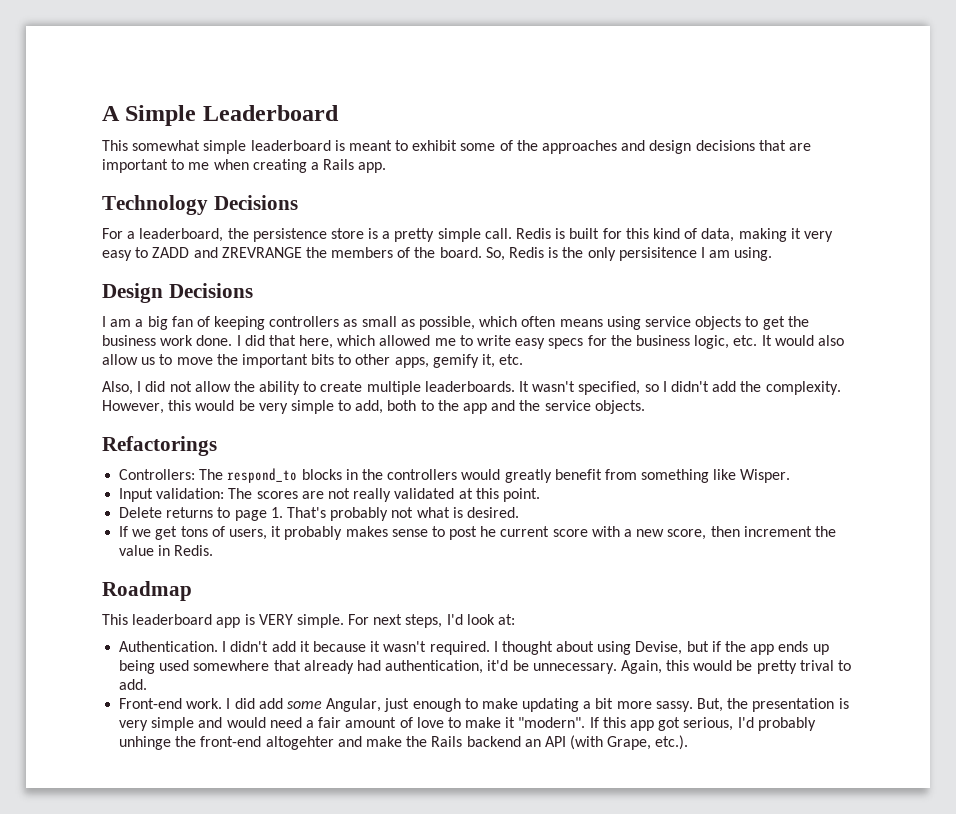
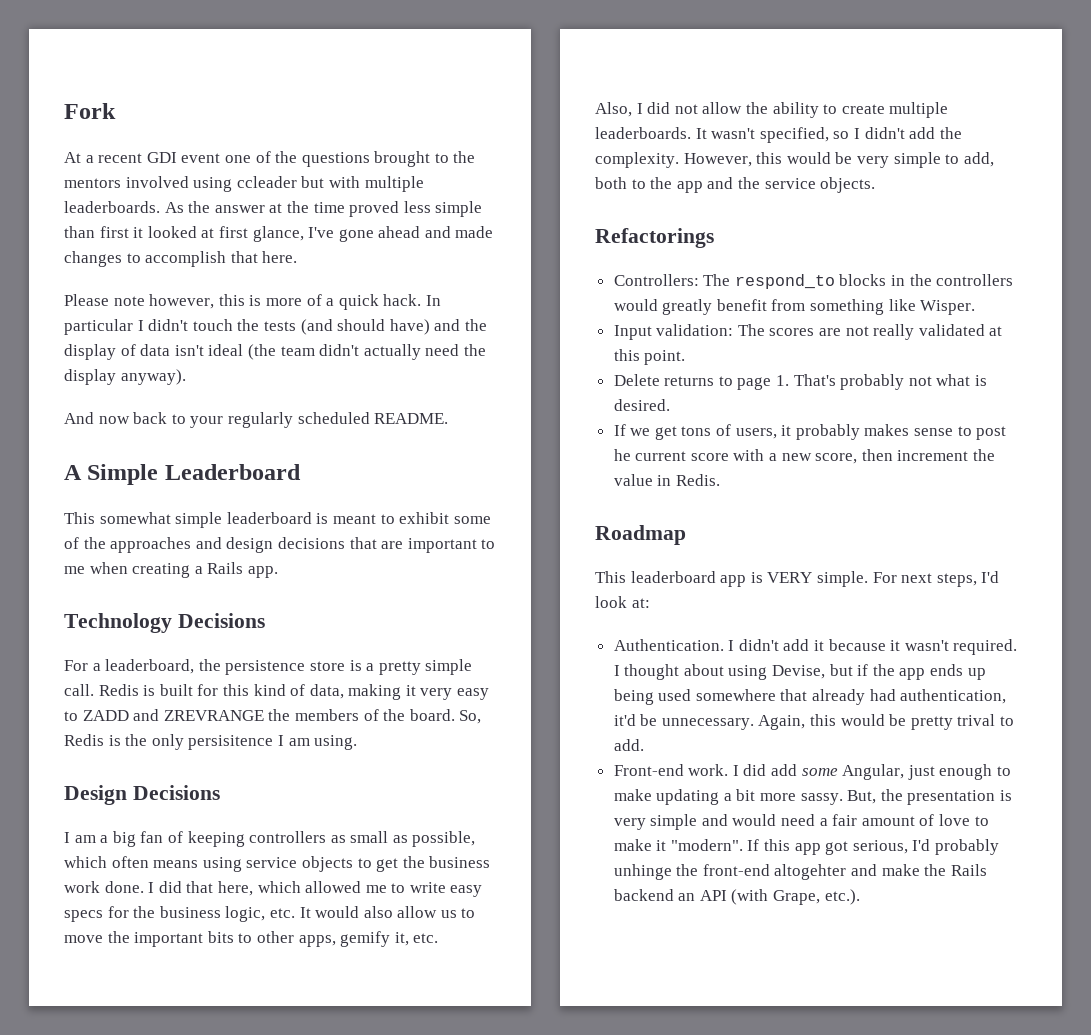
+ Fork
+ At a recent GDI event one of the questions brought to the mentors involved using ccleader but with multiple leaderboards. As the answer at the time proved less simple than first it looked at first glance, I've gone ahead and made changes to accomplish that here.
+ Please note however, this is more of a quick hack. In particular I didn't touch the tests (and should have) and the display of data isn't ideal (the team didn't actually need the display anyway).
+ And now back to your regularly scheduled README.

